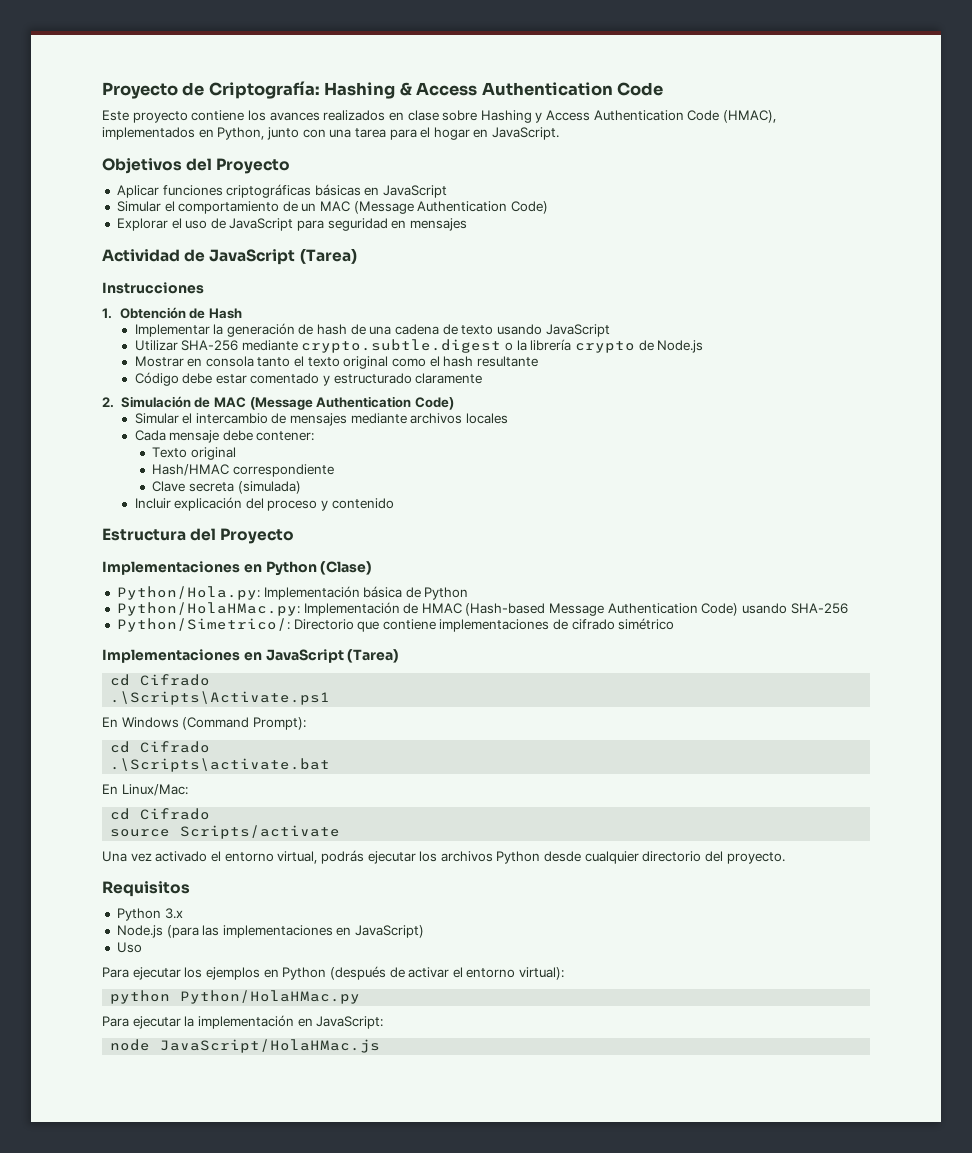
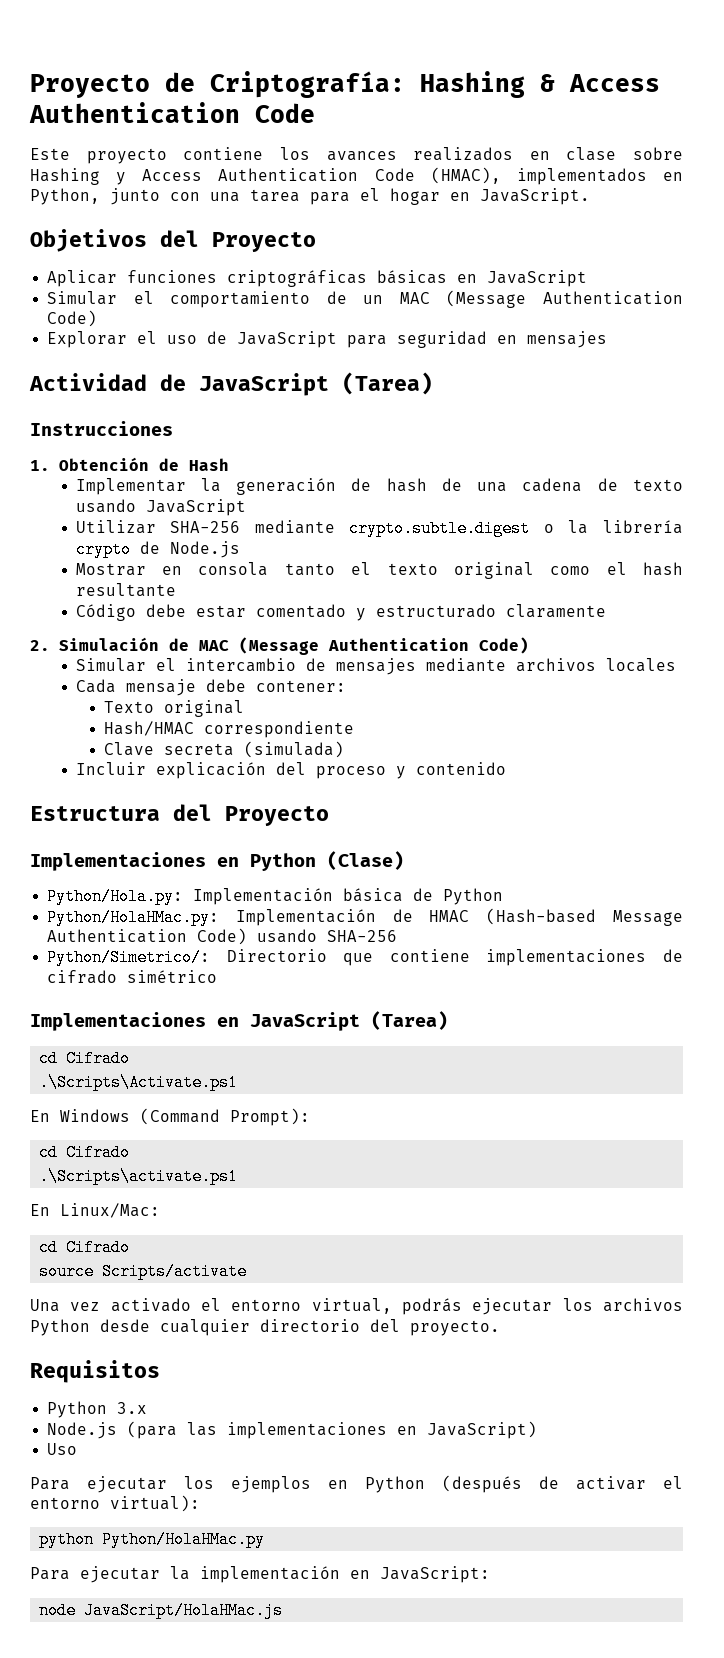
- .\Scripts\activate.bat
+ .\Scripts\activate.ps1

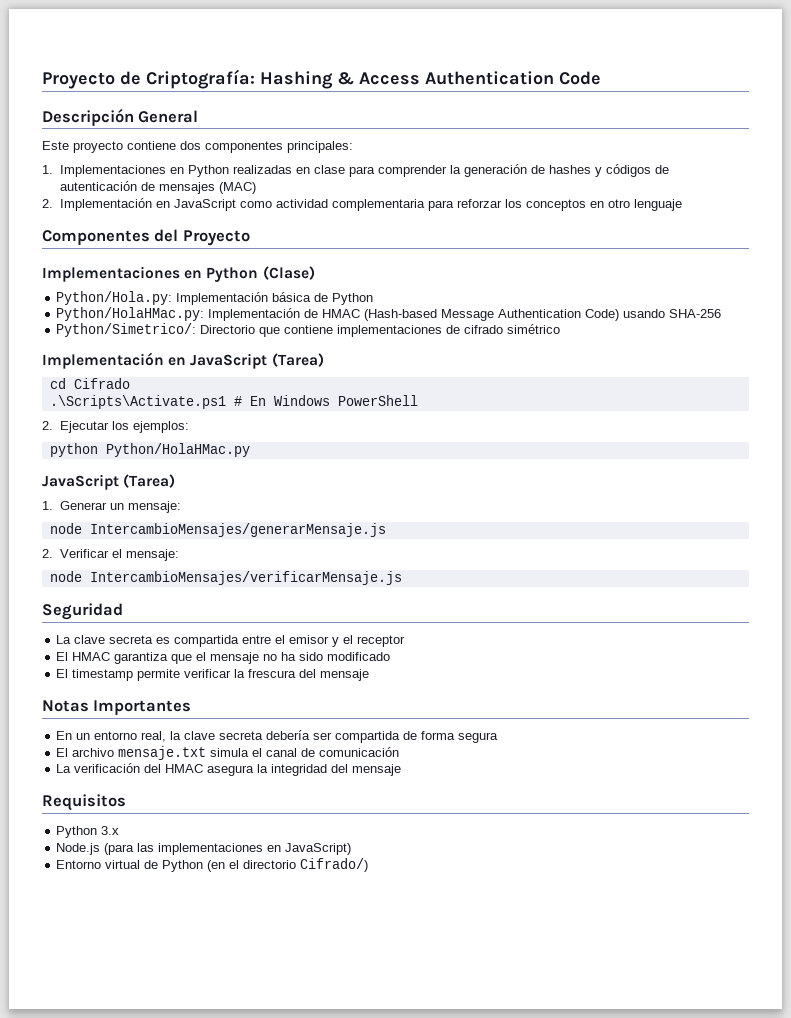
+ Descripción General
- Este proyecto contiene los avances realizados en clase sobre Hashing y Access Authentication Code (HMAC), implementados en Python, junto con una tarea para el hogar en JavaScript.
- Objetivos del Proyecto
- Aplicar funciones criptográficas básicas en JavaScript
- Simular el comportamiento de un MAC (Message Authentication Code)
- Explorar el uso de JavaScript para seguridad en mensajes
- Actividad de JavaScript (Tarea)
- Instrucciones
- 1. Obtención de Hash
- Implementar la generación de hash de una cadena de texto usando JavaScript
- Utilizar SHA-256 mediante crypto.subtle.digest o la librería crypto de Node.js
- Mostrar en consola tanto el texto original como el hash resultante
- Código debe estar comentado y estructurado claramente
- 2. Simulación de MAC (Message Authentication Code)
- Simular el intercambio de mensajes mediante archivos locales
- Cada mensaje debe contener:
- Texto original
- Hash/HMAC correspondiente
- Clave secreta (simulada)
- Incluir explicación del proceso y contenido
- Estructura del Proyecto
+ Este proyecto contiene dos componentes principales:
+ 1. Implementaciones en Python realizadas en clase para comprender la generación de hashes y códigos de autenticación de mensajes (MAC)
+ 2. Implementación en JavaScript como actividad complementaria para reforzar los conceptos en otro lenguaje
+ Componentes del Proyecto
- Implementaciones en JavaScript (Tarea)
+ Implementación en JavaScript (Tarea)
- .\Scripts\Activate.ps1
- En Windows (Command Prompt):
- cd Cifrado
- .\Scripts\activate.ps1
- En Linux/Mac:
- cd Cifrado
- source Scripts/activate
- Una vez activado el entorno virtual, podrás ejecutar los archivos Python desde cualquier directorio del proyecto.
+ .\Scripts\Activate.ps1 # En Windows PowerShell
+ 2. Ejecutar los ejemplos:
+ python Python/HolaHMac.py
+ JavaScript (Tarea)
+ 1. Generar un mensaje:
+ node IntercambioMensajes/generarMensaje.js
+ 2. Verificar el mensaje:
+ node IntercambioMensajes/verificarMensaje.js
+ Seguridad
+ La clave secreta es compartida entre el emisor y el receptor
+ El HMAC garantiza que el mensaje no ha sido modificado
+ El timestamp permite verificar la frescura del mensaje
+ Notas Importantes
+ En un entorno real, la clave secreta debería ser compartida de forma segura
+ El archivo mensaje.txt simula el canal de comunicación
+ La verificación del HMAC asegura la integridad del mensaje
- Uso
- Para ejecutar los ejemplos en Python (después de activar el entorno virtual):
- python Python/HolaHMac.py
- Para ejecutar la implementación en JavaScript:
- node JavaScript/HolaHMac.js
+ Entorno virtual de Python (en el directorio Cifrado/)

